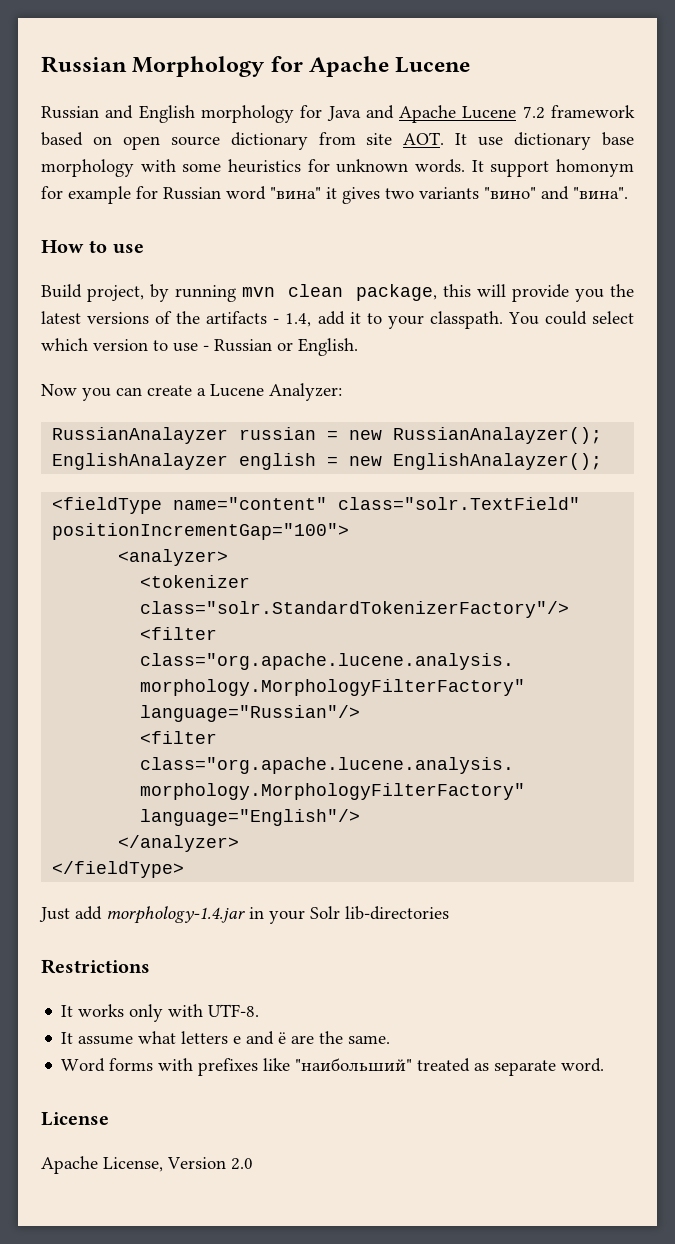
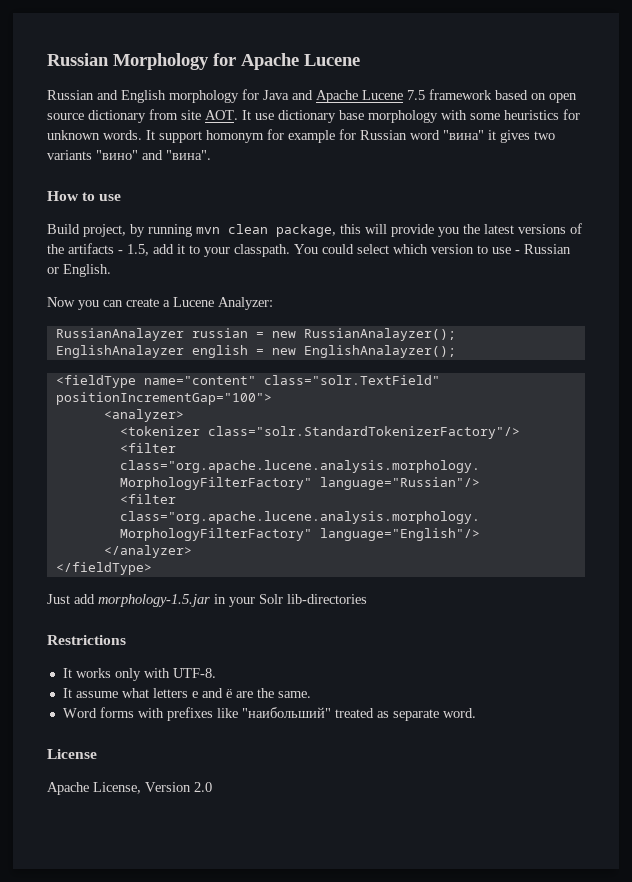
- Russian and English morphology for Java and Apache Lucene 7.2 framework based on open source dictionary from site АОТ. It use dictionary base morphology with some heuristics for unknown words.
+ Russian and English morphology for Java and Apache Lucene 7.5 framework based on open source dictionary from site АОТ. It use dictionary base morphology with some heuristics for unknown words.
- Build project, by running mvn clean package, this will provide you the latest versions of the artifacts - 1.4, add it to your classpath.
+ Build project, by running mvn clean package, this will provide you the latest versions of the artifacts - 1.5, add it to your classpath.
- Just add morphology-1.4.jar in your Solr lib-directories
+ Just add morphology-1.5.jar in your Solr lib-directories

